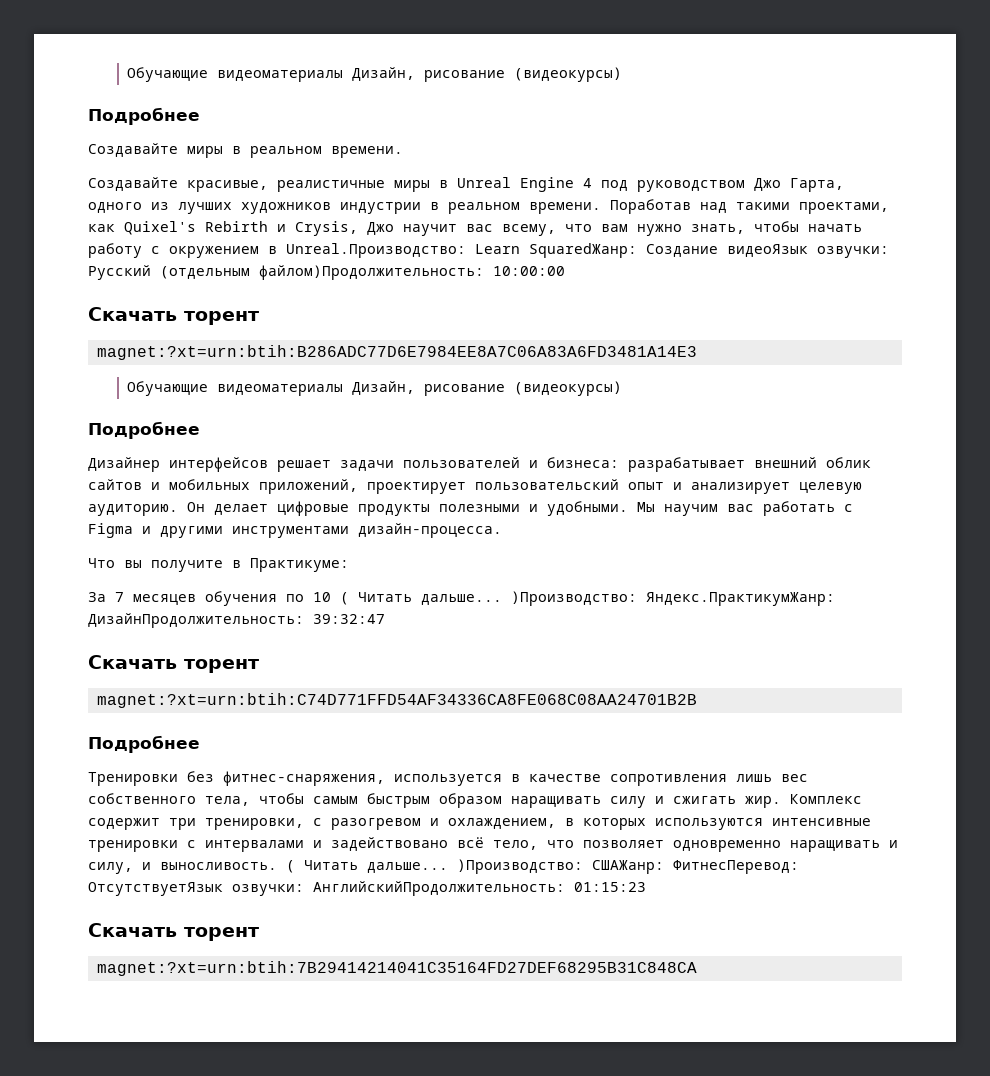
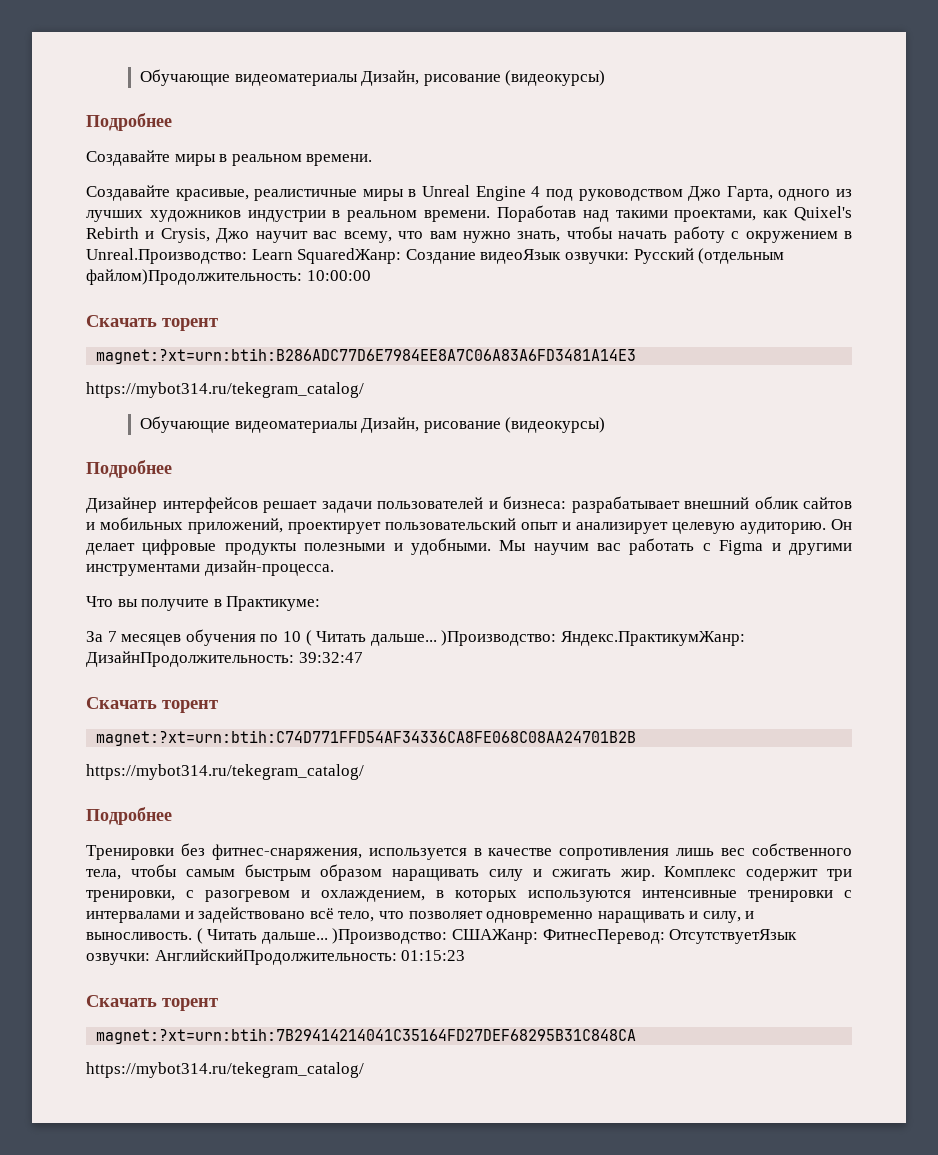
  magnet:?xt=urn:btih:B286ADC77D6E7984EE8A7C06A83A6FD3481A14E3
+ https://mybot314.ru/tekegram_catalog/
  magnet:?xt=urn:btih:C74D771FFD54AF34336CA8FE068C08AA24701B2B
+ https://mybot314.ru/tekegram_catalog/
  magnet:?xt=urn:btih:7B29414214041C35164FD27DEF68295B31C848CA
+ https://mybot314.ru/tekegram_catalog/

